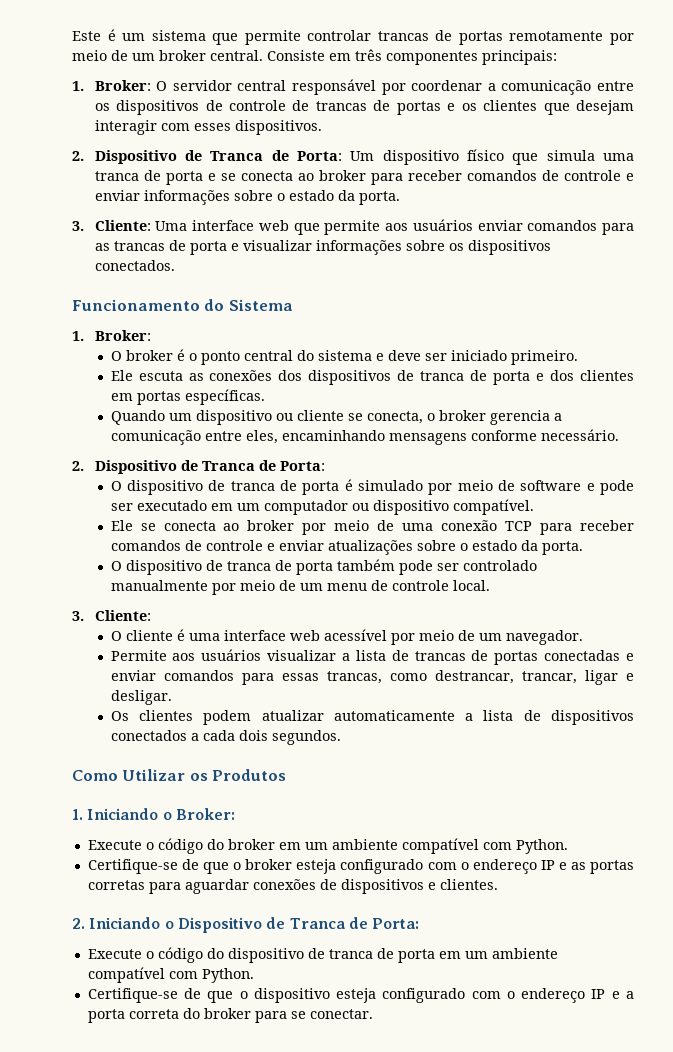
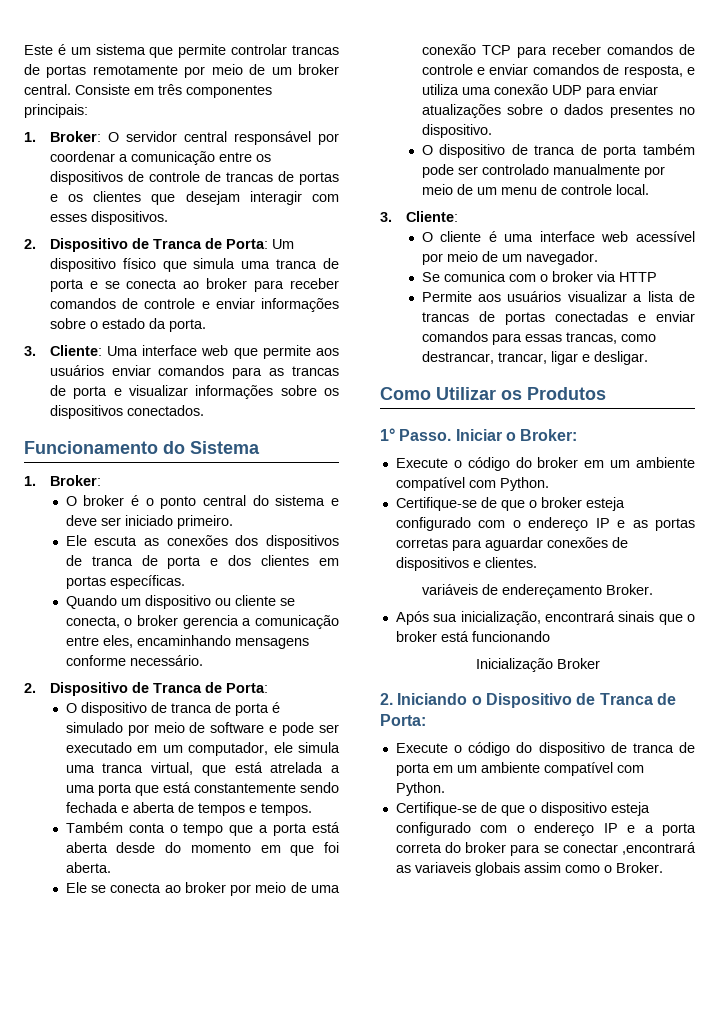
- O dispositivo de tranca de porta é simulado por meio de software e pode ser executado em um computador ou dispositivo compatível.
+ O dispositivo de tranca de porta é simulado por meio de software e pode ser executado em um computador, ele simula uma tranca virtual, que está atrelada a uma porta que está constantemente sendo fechada e aberta de tempos e tempos.
+ Também conta o tempo que a porta está aberta desde do momento em que foi aberta.
- Ele se conecta ao broker por meio de uma conexão TCP para receber comandos de controle e enviar atualizações sobre o estado da porta.
+ Ele se conecta ao broker por meio de uma conexão TCP para receber comandos de controle e enviar comandos de resposta, e utiliza uma conexão UDP para enviar atualizações sobre o dados presentes no dispositivo.
+ Se comunica com o broker via HTTP
- Os clientes podem atualizar automaticamente a lista de dispositivos conectados a cada dois segundos.
- 1. Iniciando o Broker:
+ 1° Passo. Iniciar o Broker:
+ variáveis de endereçamento Broker.
+ Após sua inicialização, encontrará sinais que o broker está funcionando
+ Inicialização Broker
- Certifique-se de que o dispositivo esteja configurado com o endereço IP e a porta correta do broker para se conectar.
+ Certifique-se de que o dispositivo esteja configurado com o endereço IP e a porta correta do broker para se conectar ,encontrará as variaveis globais assim como o Broker.

